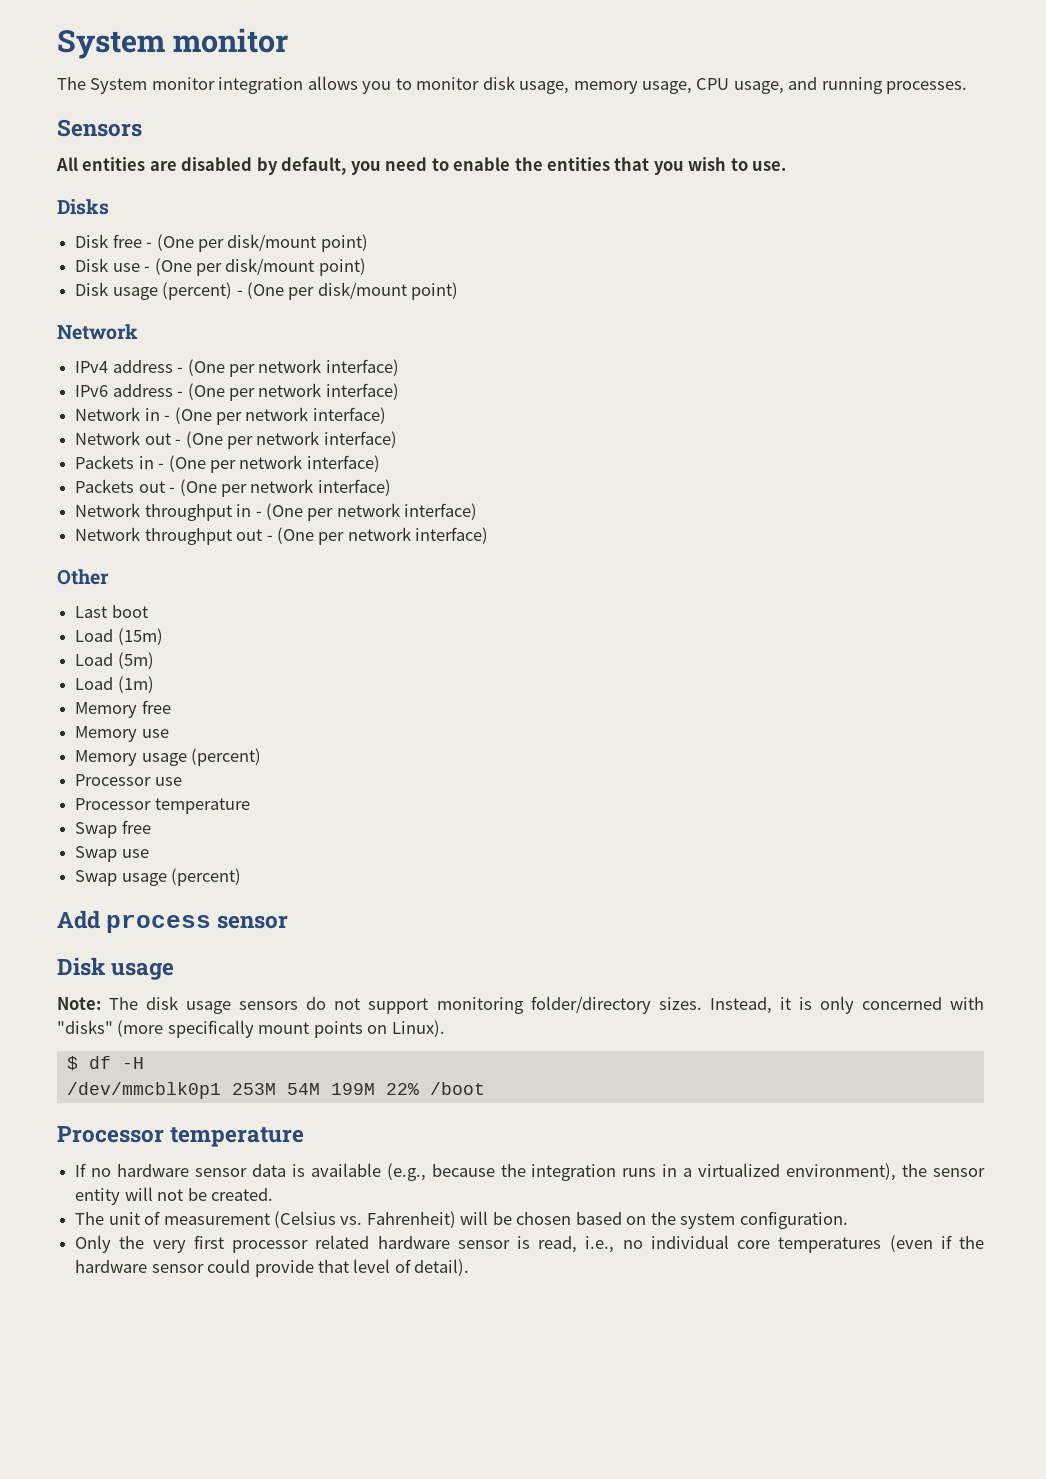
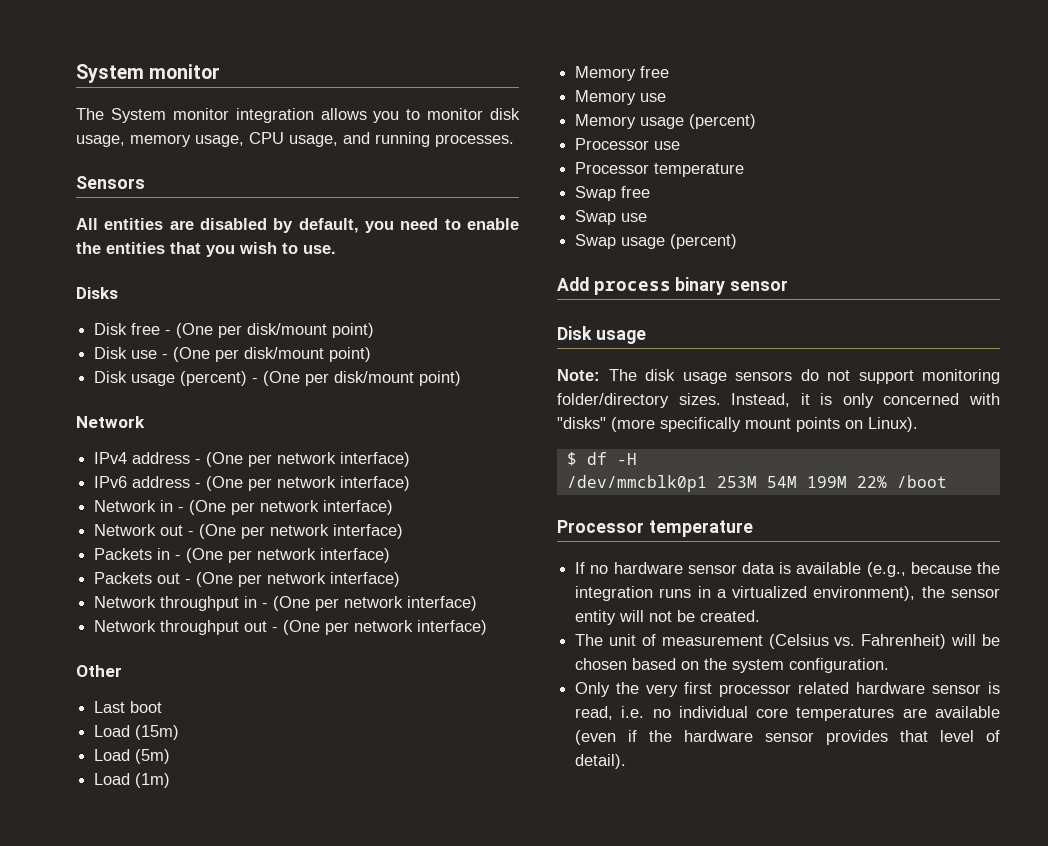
- Add process sensor
+ Add process binary sensor
- Only the very first processor related hardware sensor is read, i.e., no individual core temperatures (even if the hardware sensor could provide that level of detail).
+ Only the very first processor related hardware sensor is read, i.e. no individual core temperatures are available (even if the hardware sensor provides that level of detail).

